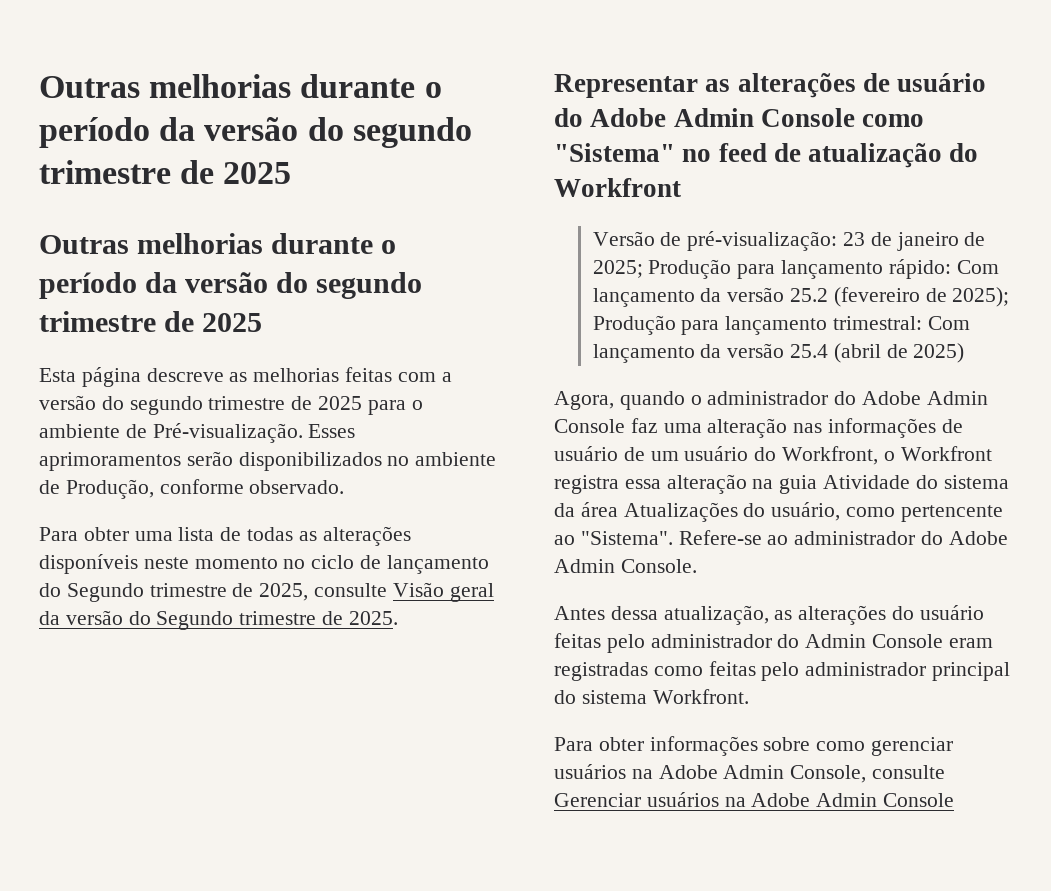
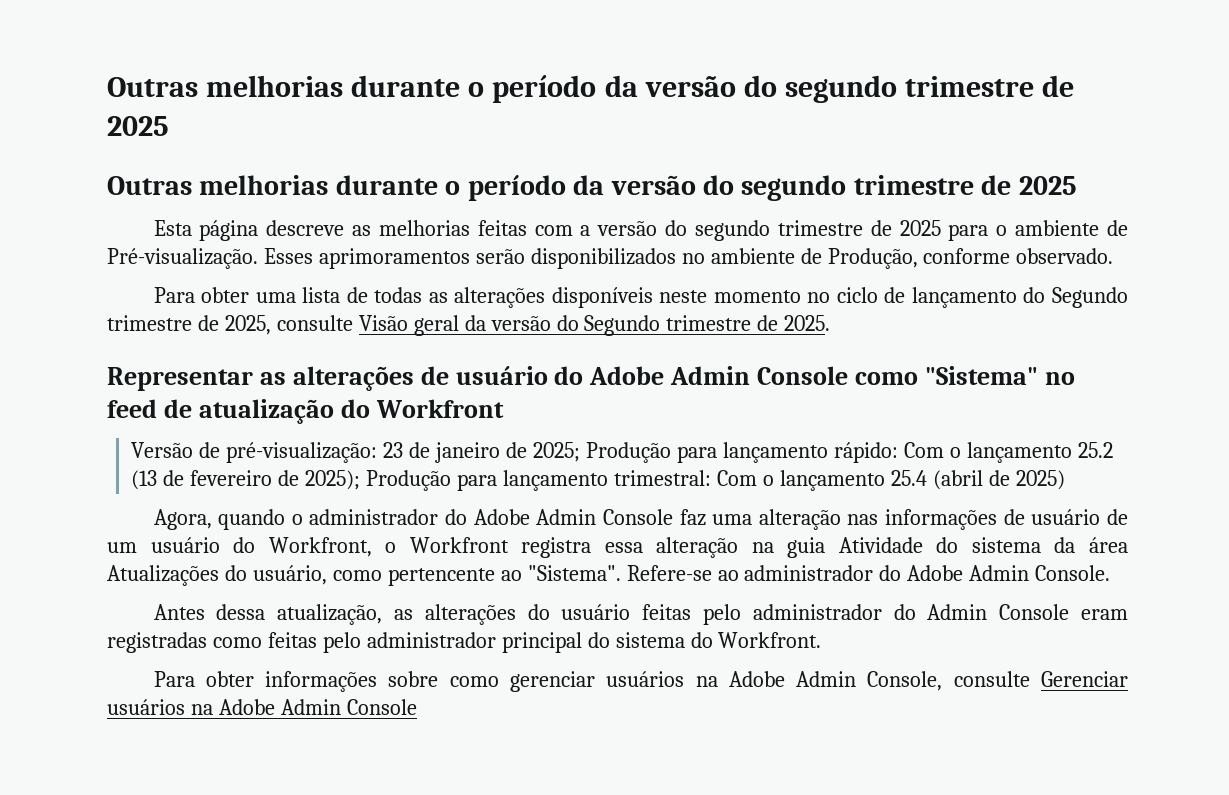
- Versão de pré-visualização: 23 de janeiro de 2025; Produção para lançamento rápido: Com lançamento da versão 25.2 (fevereiro de 2025); Produção para lançamento trimestral: Com lançamento da versão 25.4 (abril de 2025)
+ Versão de pré-visualização: 23 de janeiro de 2025; Produção para lançamento rápido: Com o lançamento 25.2 (13 de fevereiro de 2025); Produção para lançamento trimestral: Com o lançamento 25.4 (abril de 2025)
- Antes dessa atualização, as alterações do usuário feitas pelo administrador do Admin Console eram registradas como feitas pelo administrador principal do sistema Workfront.
+ Antes dessa atualização, as alterações do usuário feitas pelo administrador do Admin Console eram registradas como feitas pelo administrador principal do sistema do Workfront.

